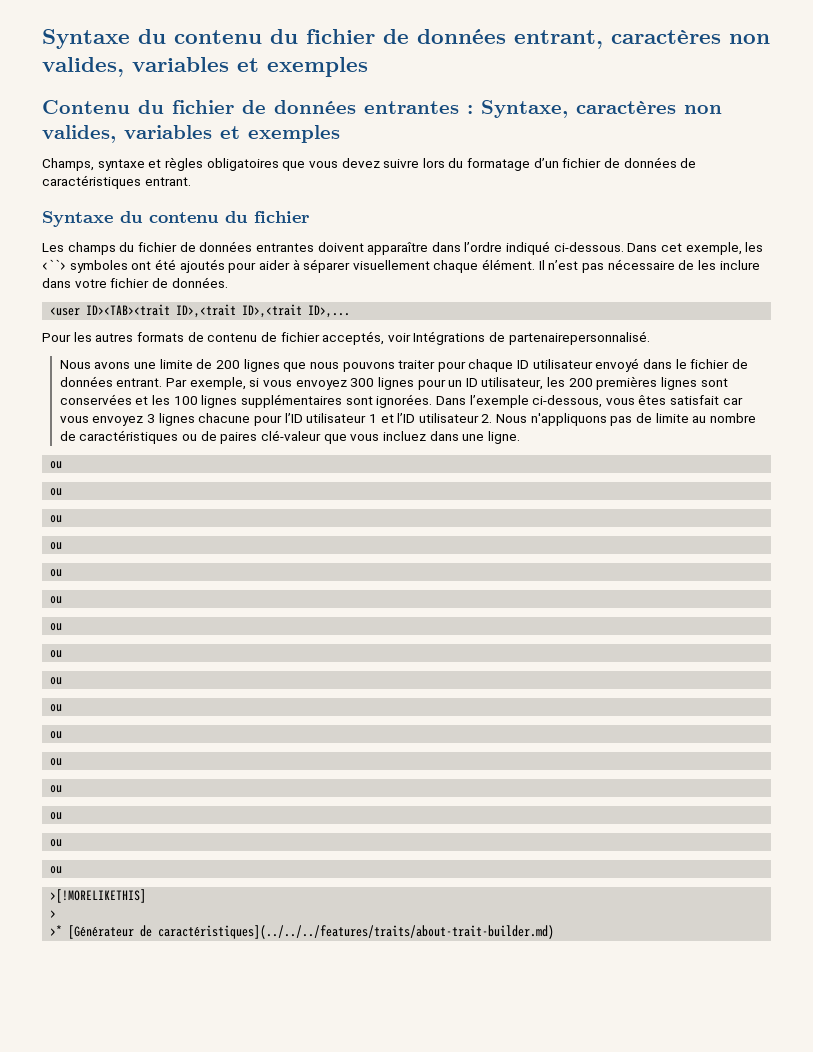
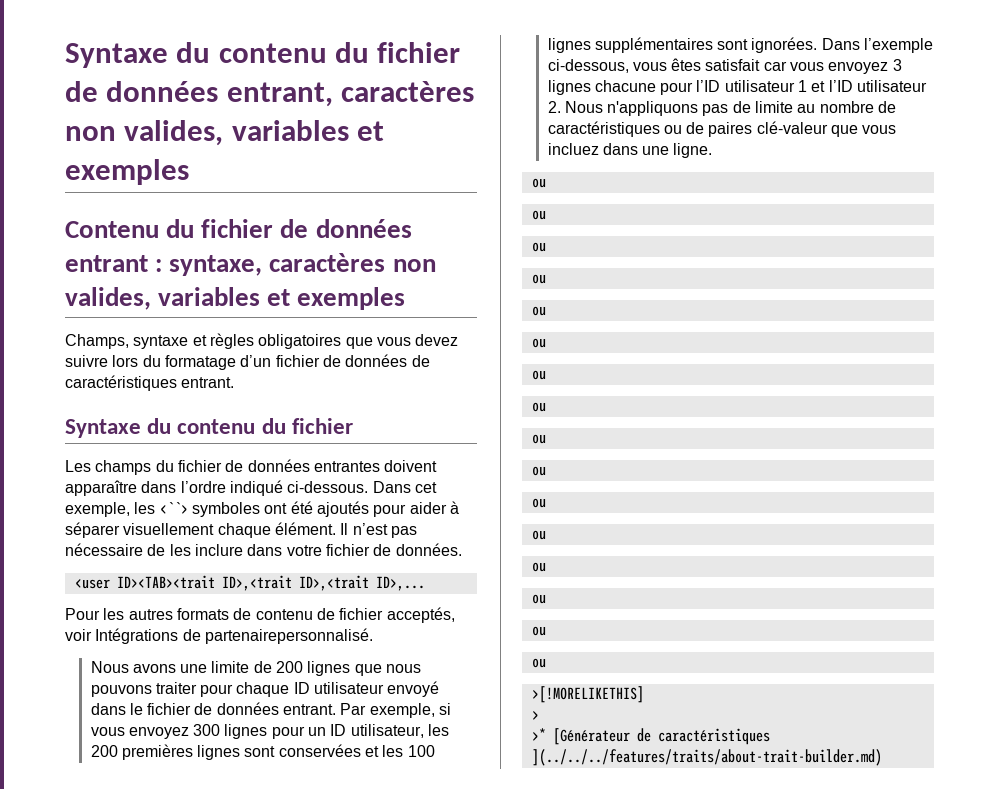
- Contenu du fichier de données entrantes : Syntaxe, caractères non valides, variables et exemples
+ Contenu du fichier de données entrant : syntaxe, caractères non valides, variables et exemples
- >* [Générateur de caractéristiques](../../../features/traits/about-trait-builder.md)
+ >* [Générateur de caractéristiques ](../../../features/traits/about-trait-builder.md)

